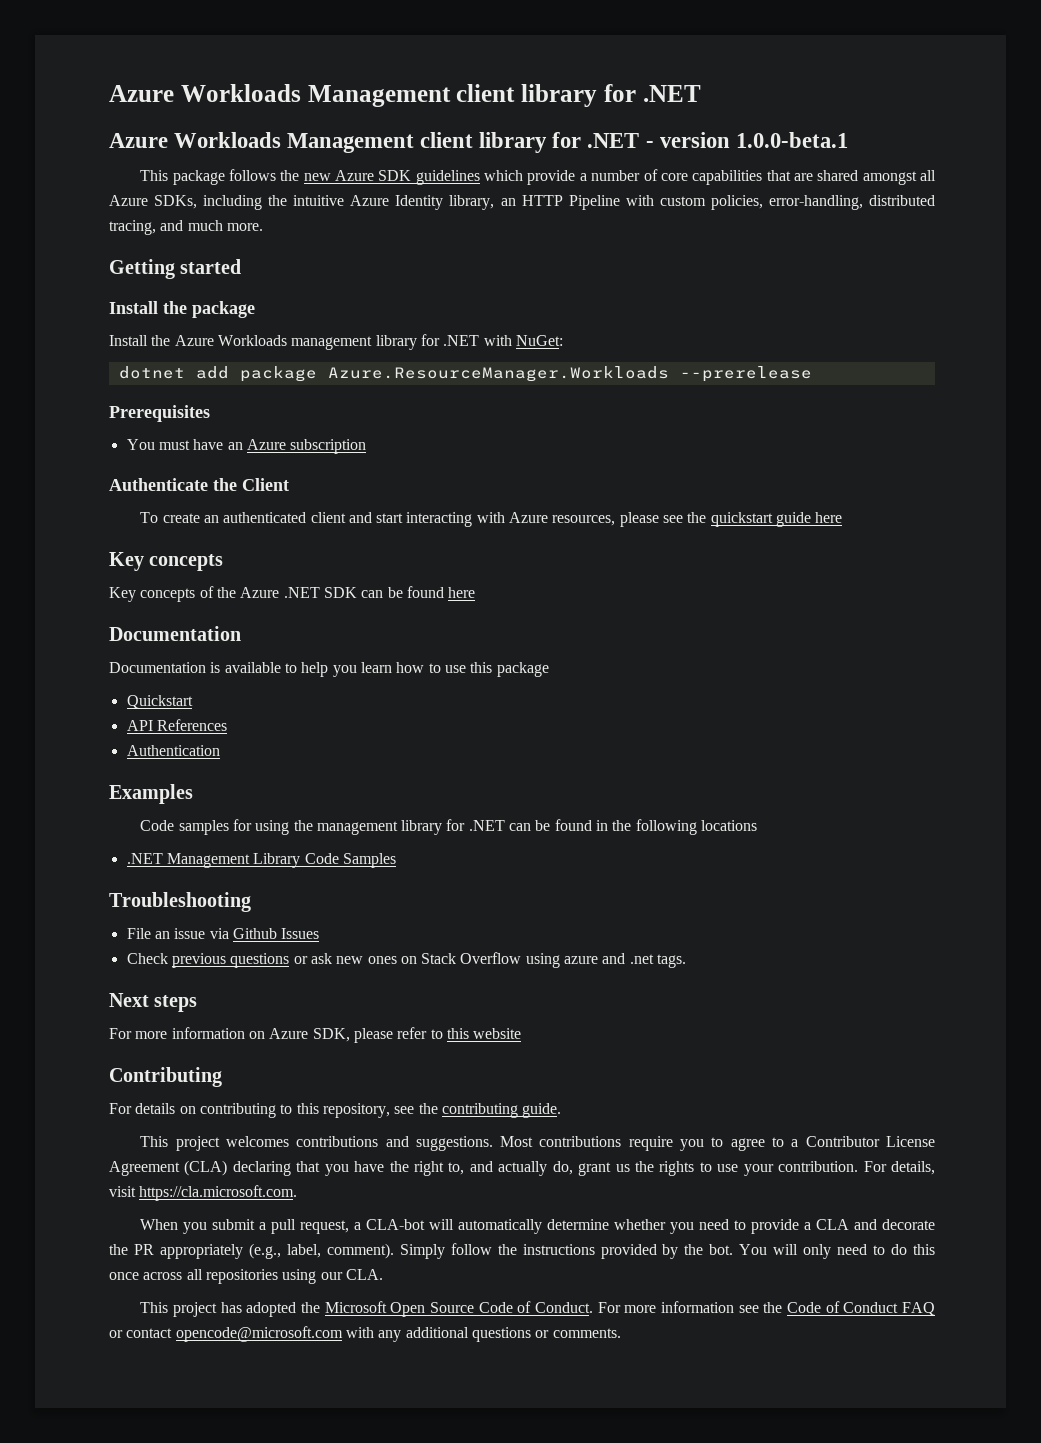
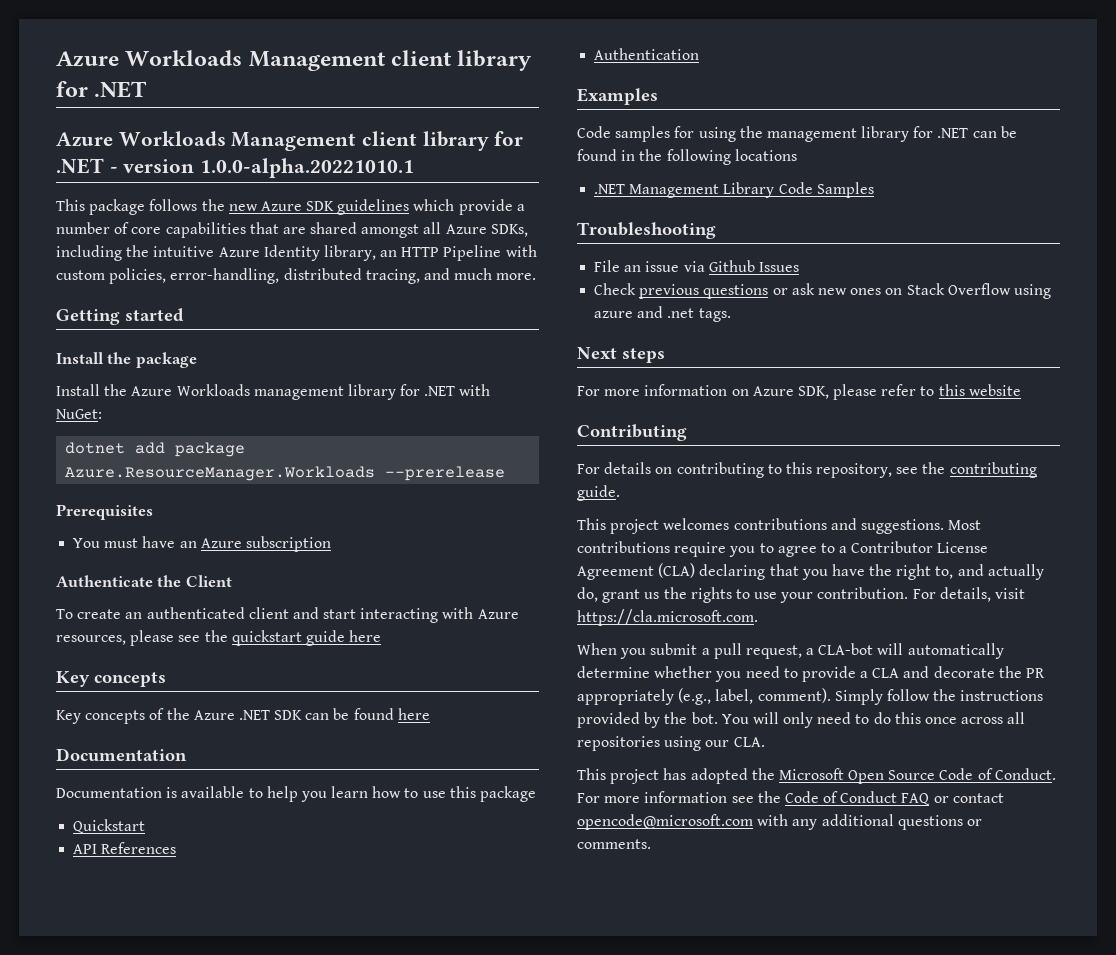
- Azure Workloads Management client library for .NET - version 1.0.0-beta.1
+ Azure Workloads Management client library for .NET - version 1.0.0-alpha.20221010.1

